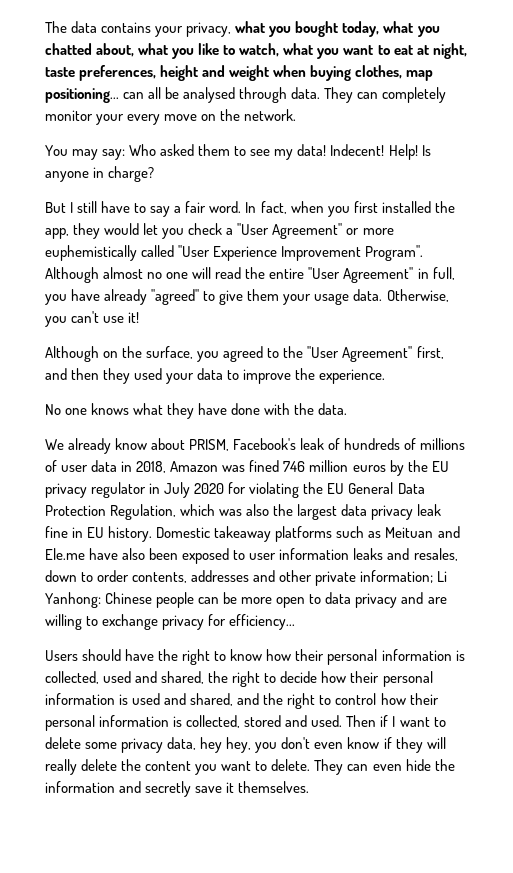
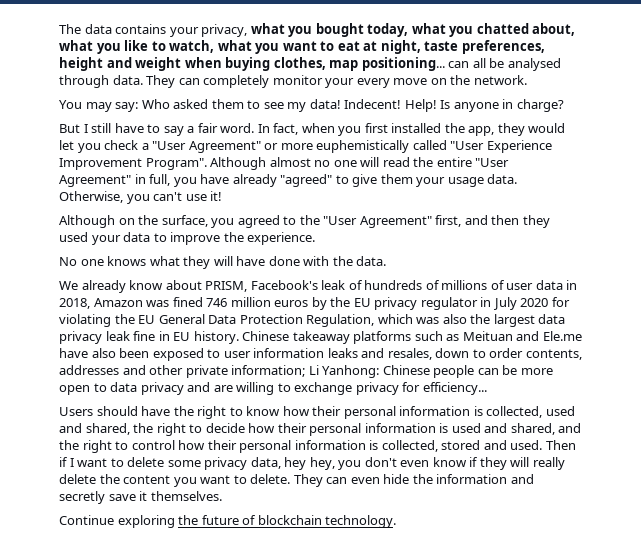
- No one knows what they have done with the data.
+ No one knows what they will have done with the data.
- Domestic takeaway platforms such as Meituan and Ele.me have also been exposed to user information leaks and resales, down to order contents, addresses and other private information; Li Yanhong: Chinese people can be more open to data privacy and are willing to exchange privacy for efficiency...
+ Chinese takeaway platforms such as Meituan and Ele.me have also been exposed to user information leaks and resales, down to order contents, addresses and other private information; Li Yanhong: Chinese people can be more open to data privacy and are willing to exchange privacy for efficiency...
+ Continue exploring the future of blockchain technology.

